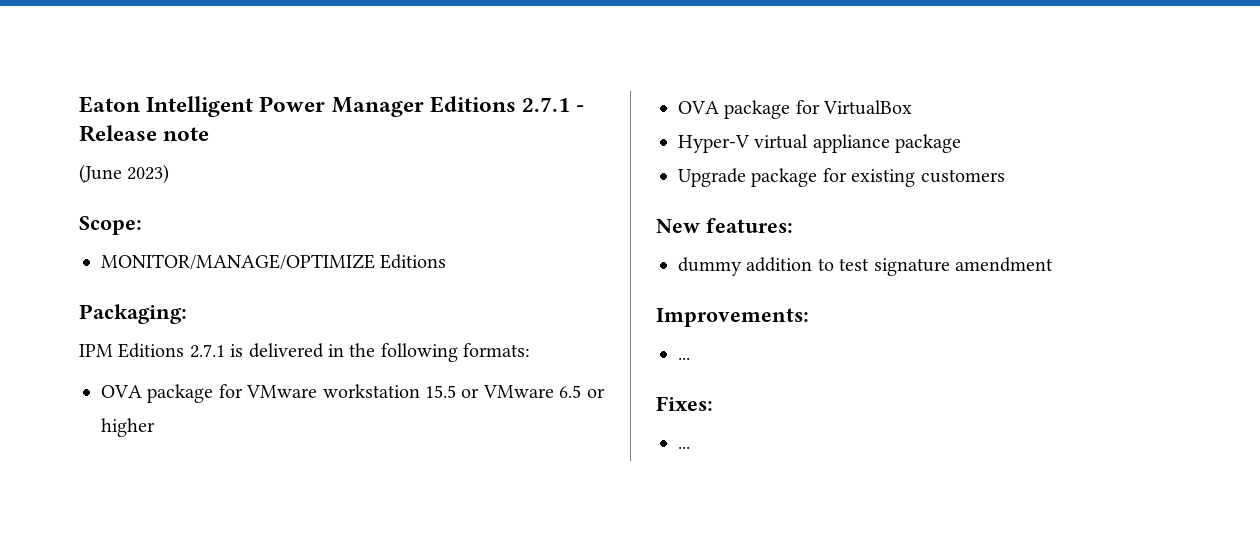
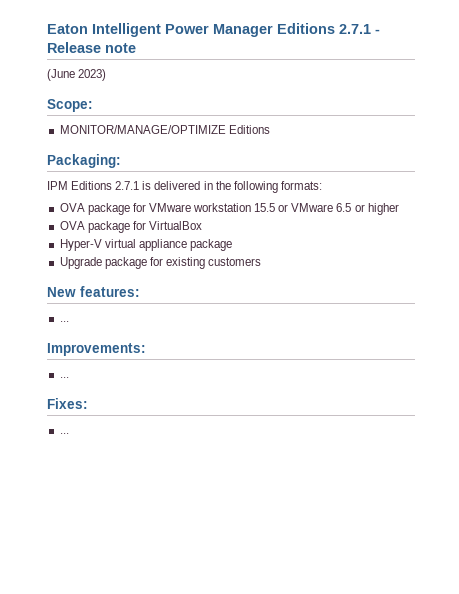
  New features:
- dummy addition to test signature amendment
+ ...

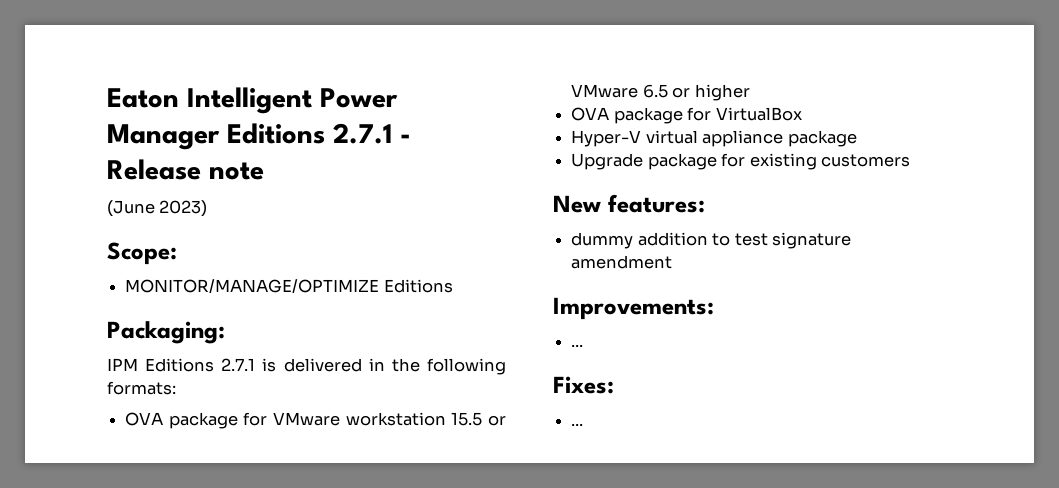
  New features:
- ...
+ dummy addition to test signature amendment

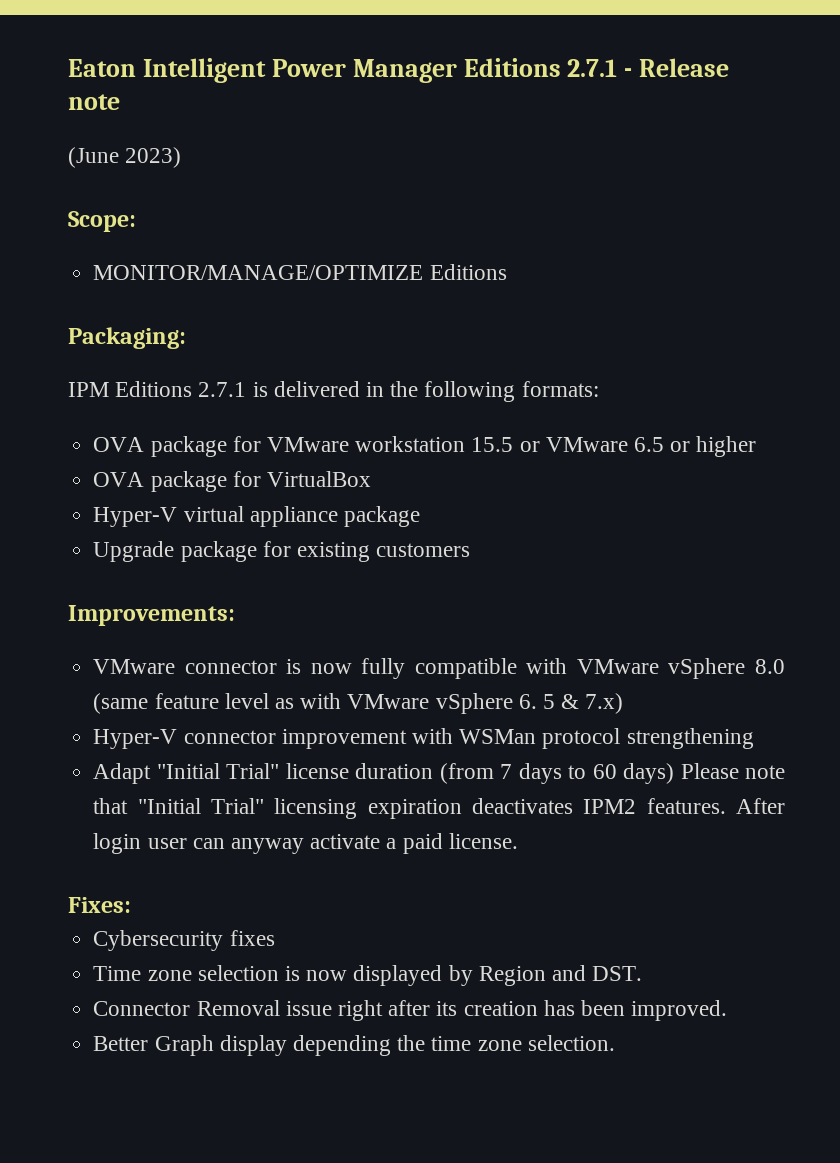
- New features:
- dummy addition to test signature amendment
  Improvements:
- ...
+ VMware connector is now fully compatible with VMware vSphere 8.0 (same feature level as with VMware vSphere 6. 5 & 7.x)
+ Hyper-V connector improvement with WSMan protocol strengthening
+ Adapt "Initial Trial" license duration (from 7 days to 60 days) Please note that "Initial Trial" licensing expiration deactivates IPM2 features. After login user can anyway activate a paid license.
  Fixes:
- ...
+ Cybersecurity fixes
+ Time zone selection is now displayed by Region and DST.
+ Connector Removal issue right after its creation has been improved.
+ Better Graph display depending the time zone selection.

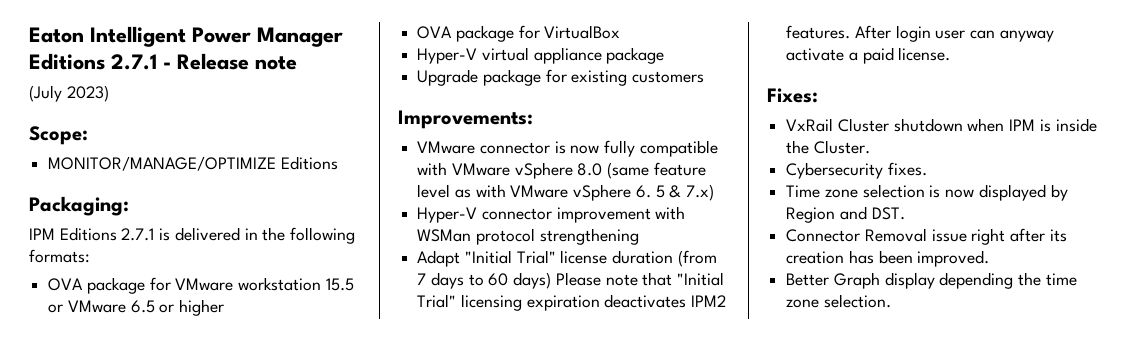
- (June 2023)
+ (July 2023)
+ VxRail Cluster shutdown when IPM is inside the Cluster.
- Cybersecurity fixes
+ Cybersecurity fixes.

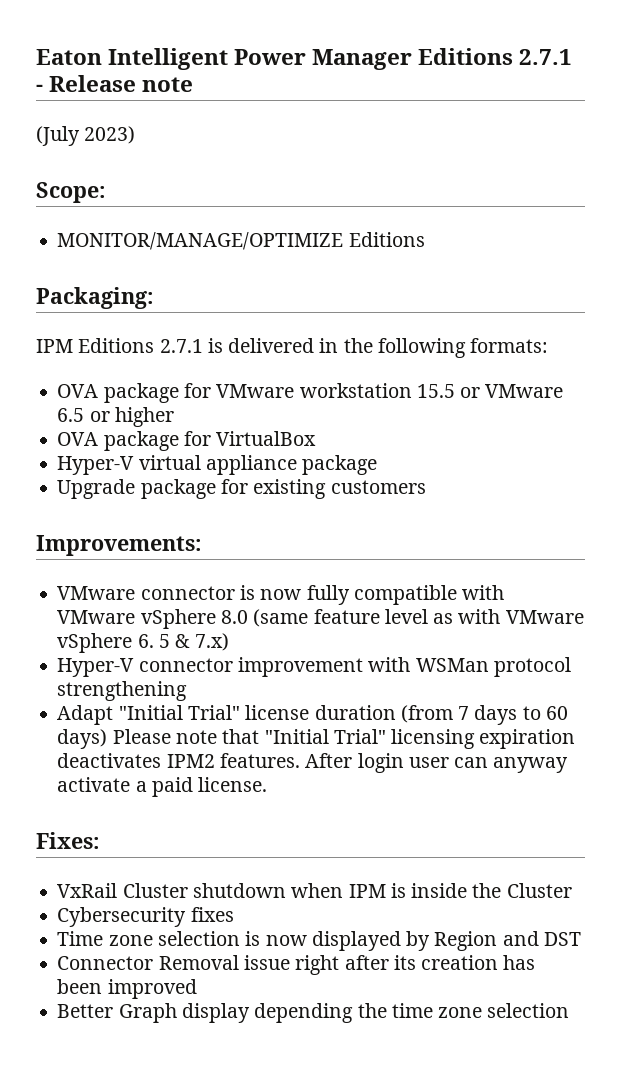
- VxRail Cluster shutdown when IPM is inside the Cluster.
+ VxRail Cluster shutdown when IPM is inside the Cluster
- Cybersecurity fixes.
+ Cybersecurity fixes
- Time zone selection is now displayed by Region and DST.
+ Time zone selection is now displayed by Region and DST
- Connector Removal issue right after its creation has been improved.
+ Connector Removal issue right after its creation has been improved
- Better Graph display depending the time zone selection.
+ Better Graph display depending the time zone selection

